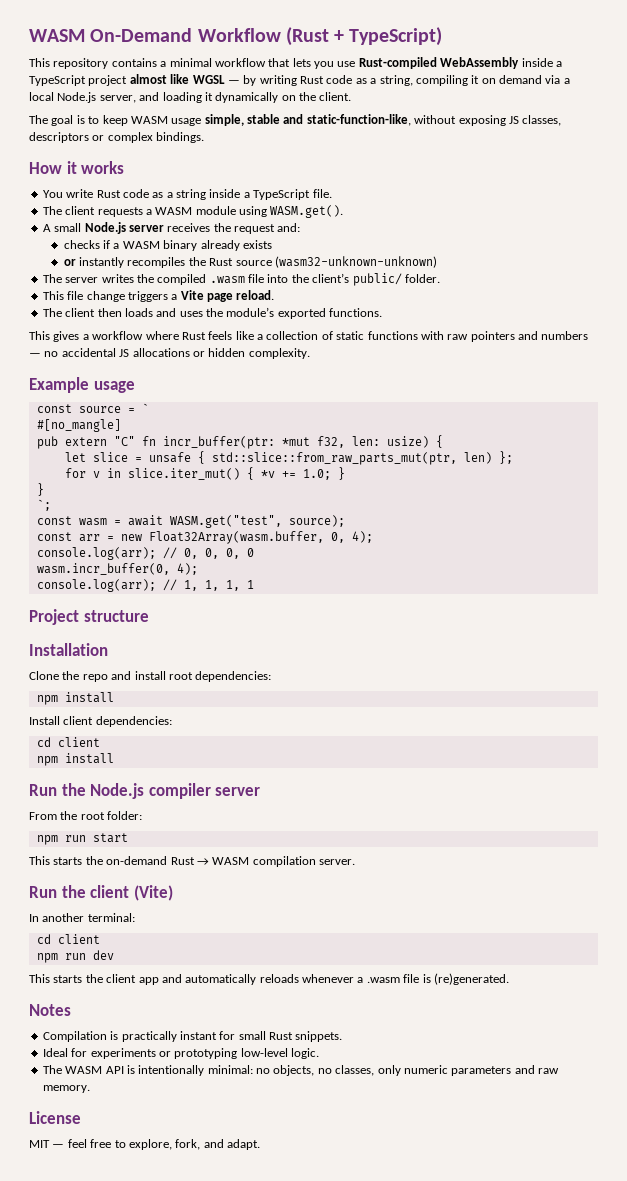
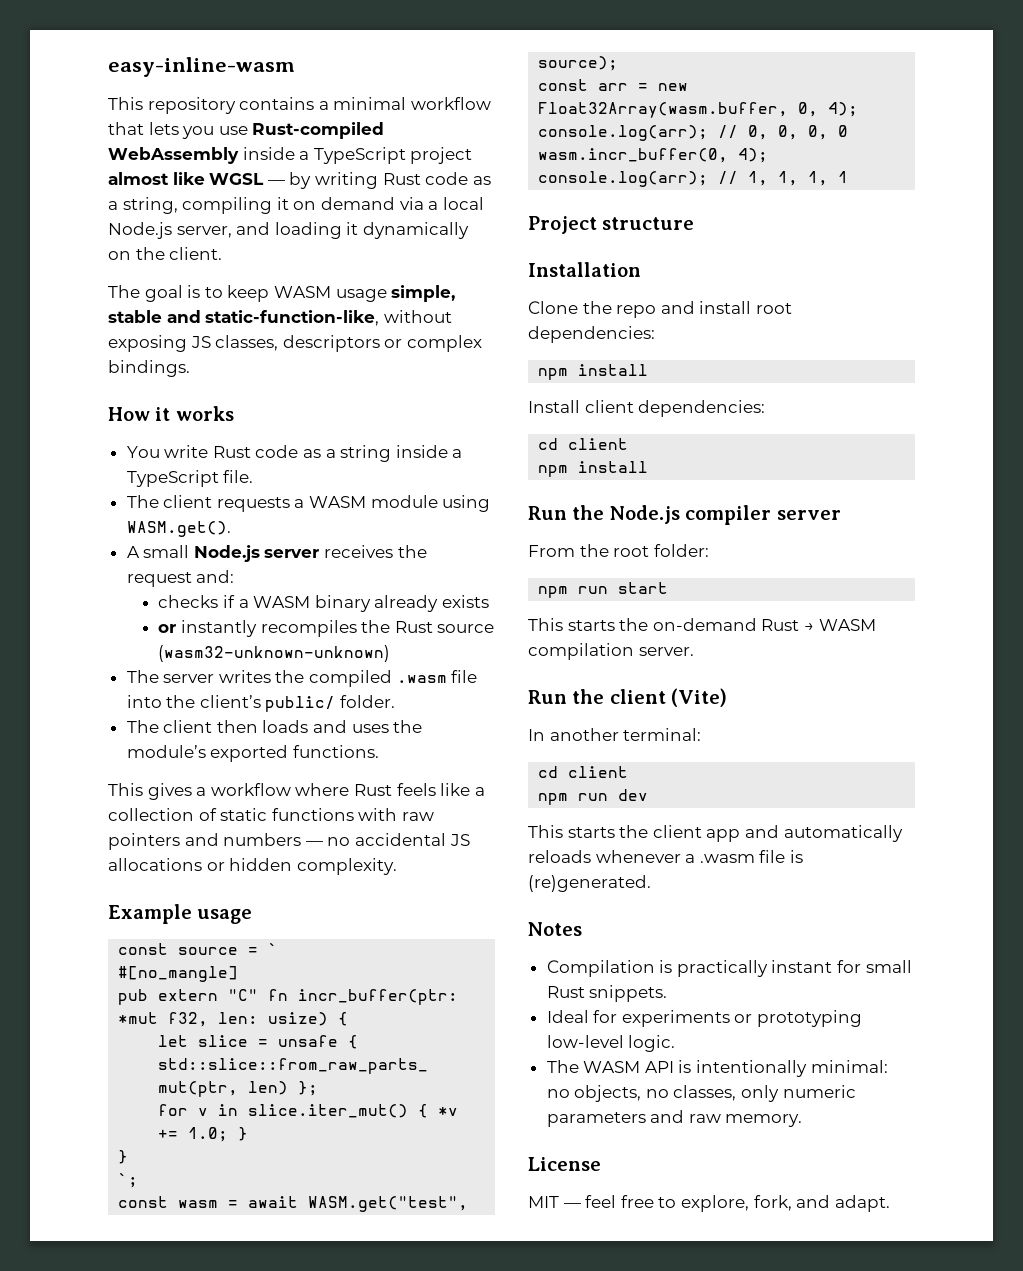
- WASM On-Demand Workflow (Rust + TypeScript)
+ easy-inline-wasm
- This file change triggers a Vite page reload.

